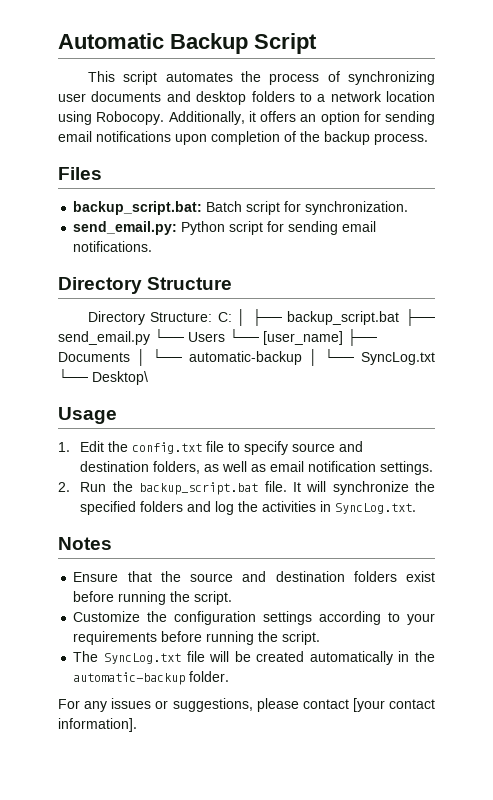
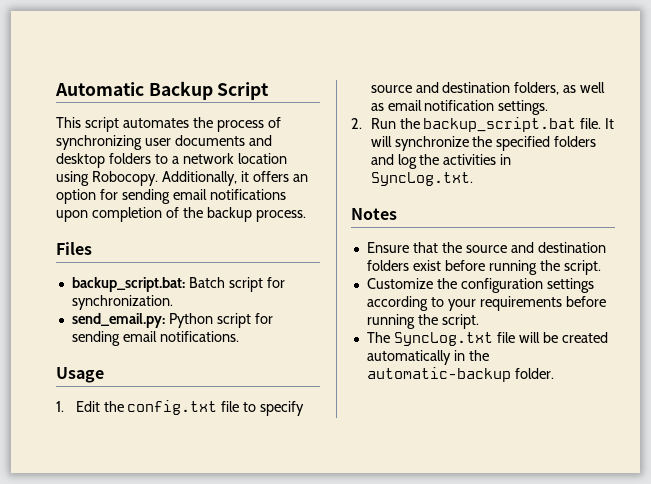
- Directory Structure
- Directory Structure: C: │ ├── backup_script.bat ├── send_email.py └── Users └── [user_name] ├── Documents │ └── automatic-backup │ └── SyncLog.txt └── Desktop\
- For any issues or suggestions, please contact [your contact information].

